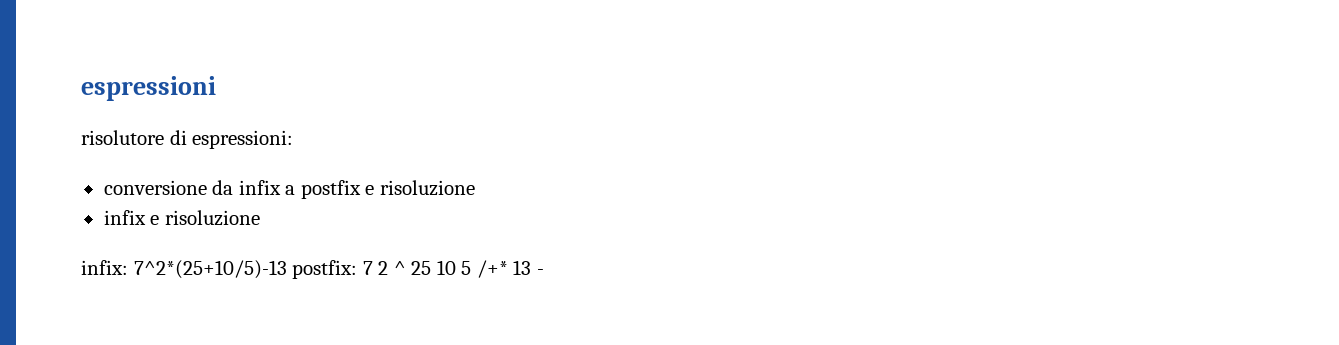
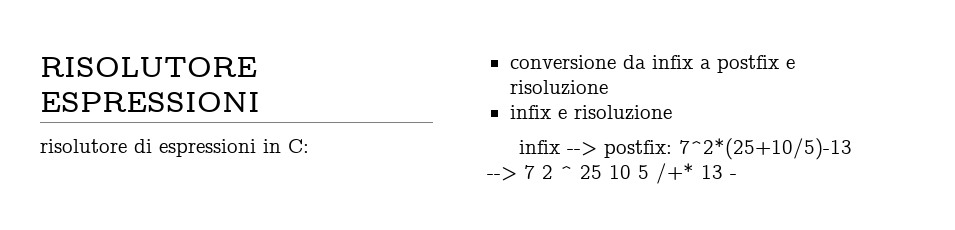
- espressioni
+ RISOLUTORE ESPRESSIONI
- risolutore di espressioni:
+ risolutore di espressioni in C:
- infix: 7^2*(25+10/5)-13 postfix: 7 2 ^ 25 10 5 /+* 13 -
+ infix --> postfix: 7^2*(25+10/5)-13 --> 7 2 ^ 25 10 5 /+* 13 -

